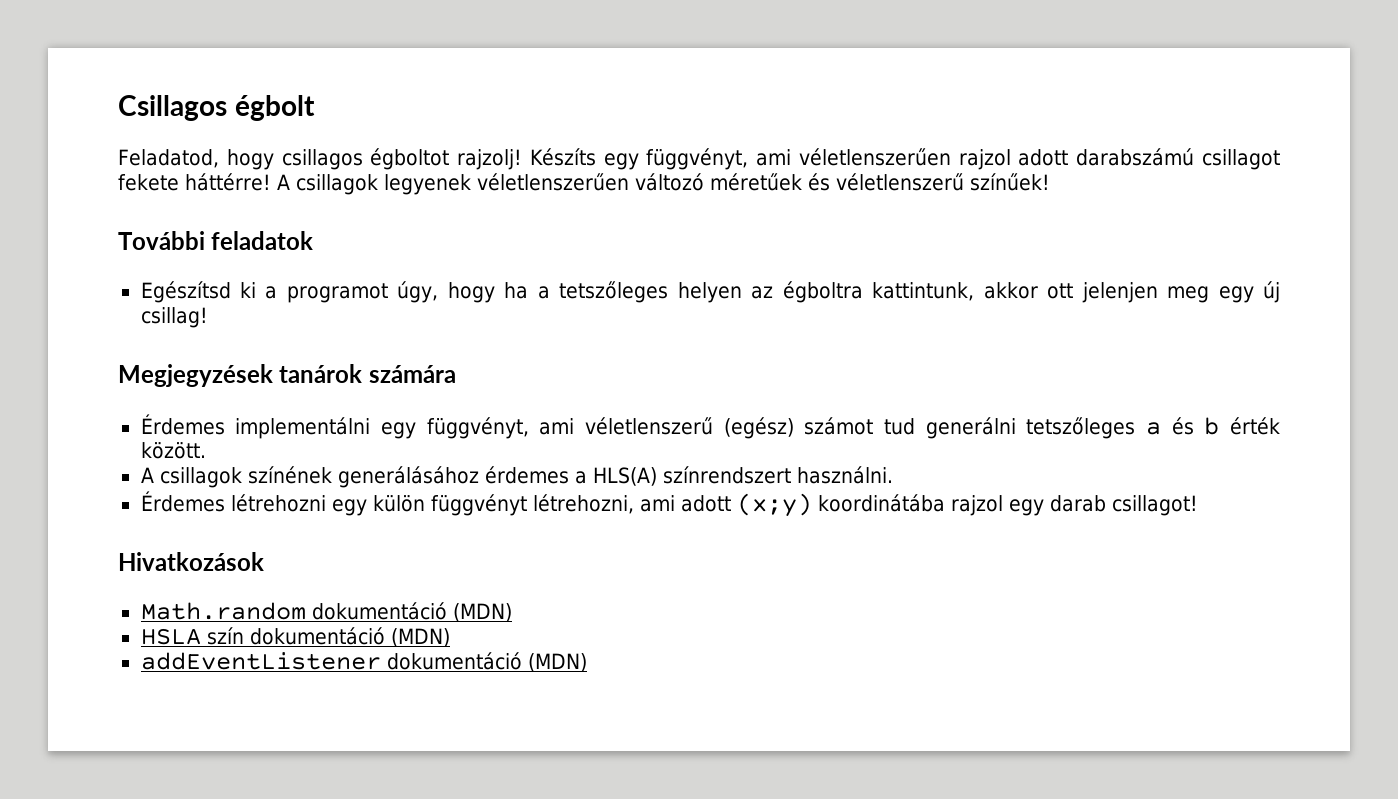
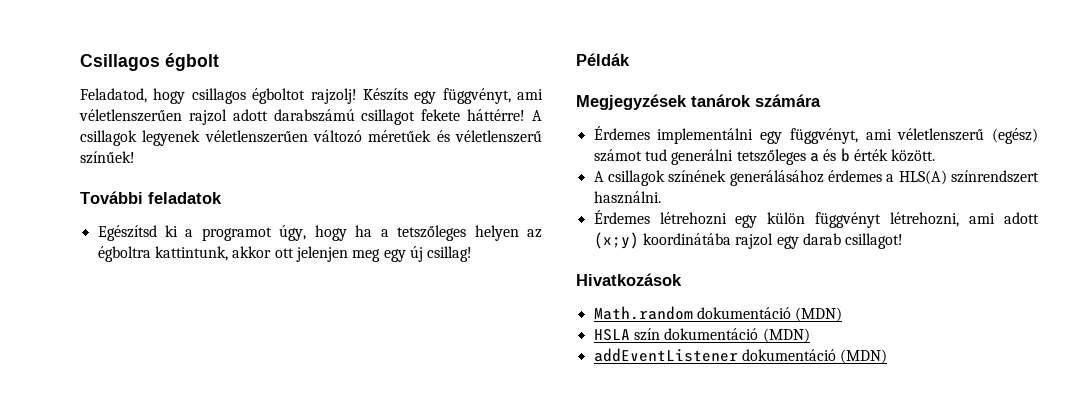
+ Példák

